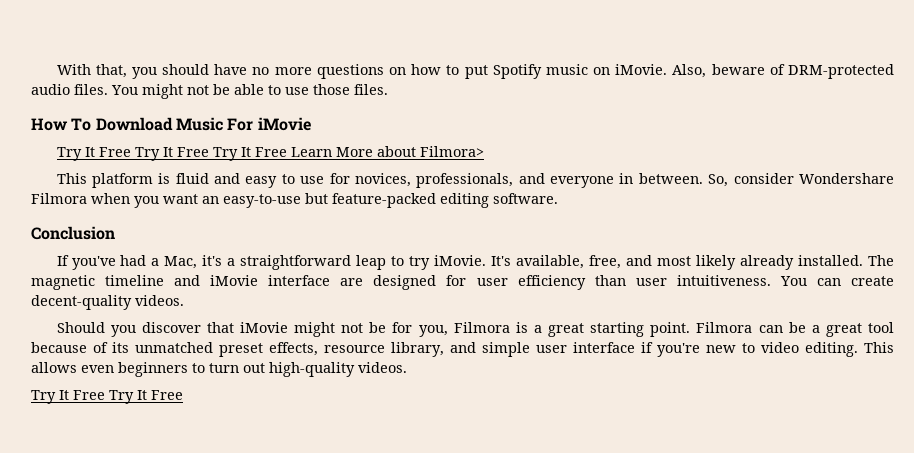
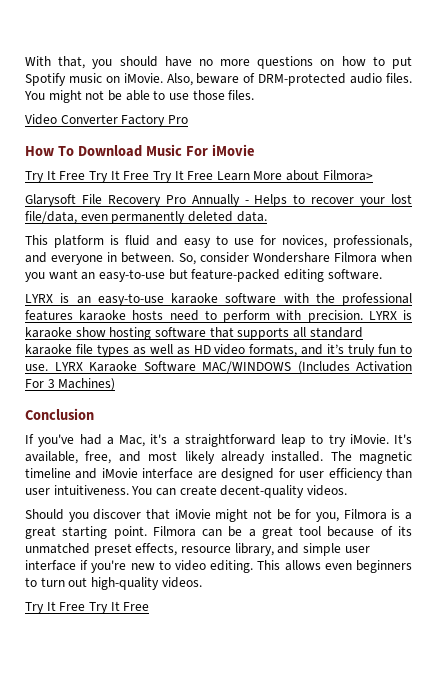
+ Video Converter Factory Pro
+ Glarysoft File Recovery Pro Annually - Helps to recover your lost file/data, even permanently deleted data.
+ LYRX is an easy-to-use karaoke software with the professional features karaoke hosts need to perform with precision. LYRX is karaoke show hosting software that supports all standard karaoke file types as well as HD video formats, and it’s truly fun to use. LYRX Karaoke Software MAC/WINDOWS (Includes Activation For 3 Machines)

